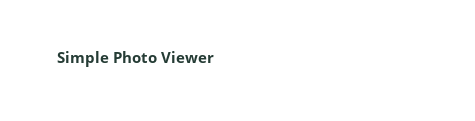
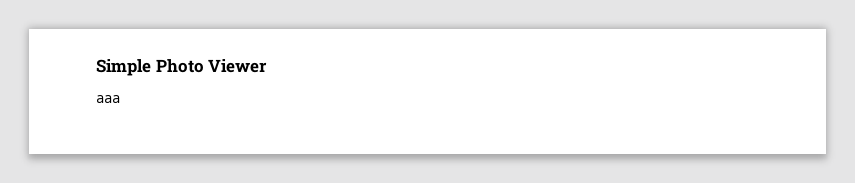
+ aaa

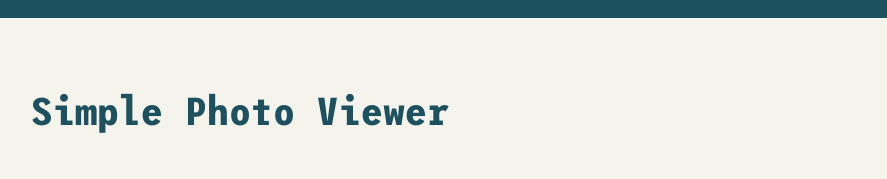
- aaa

